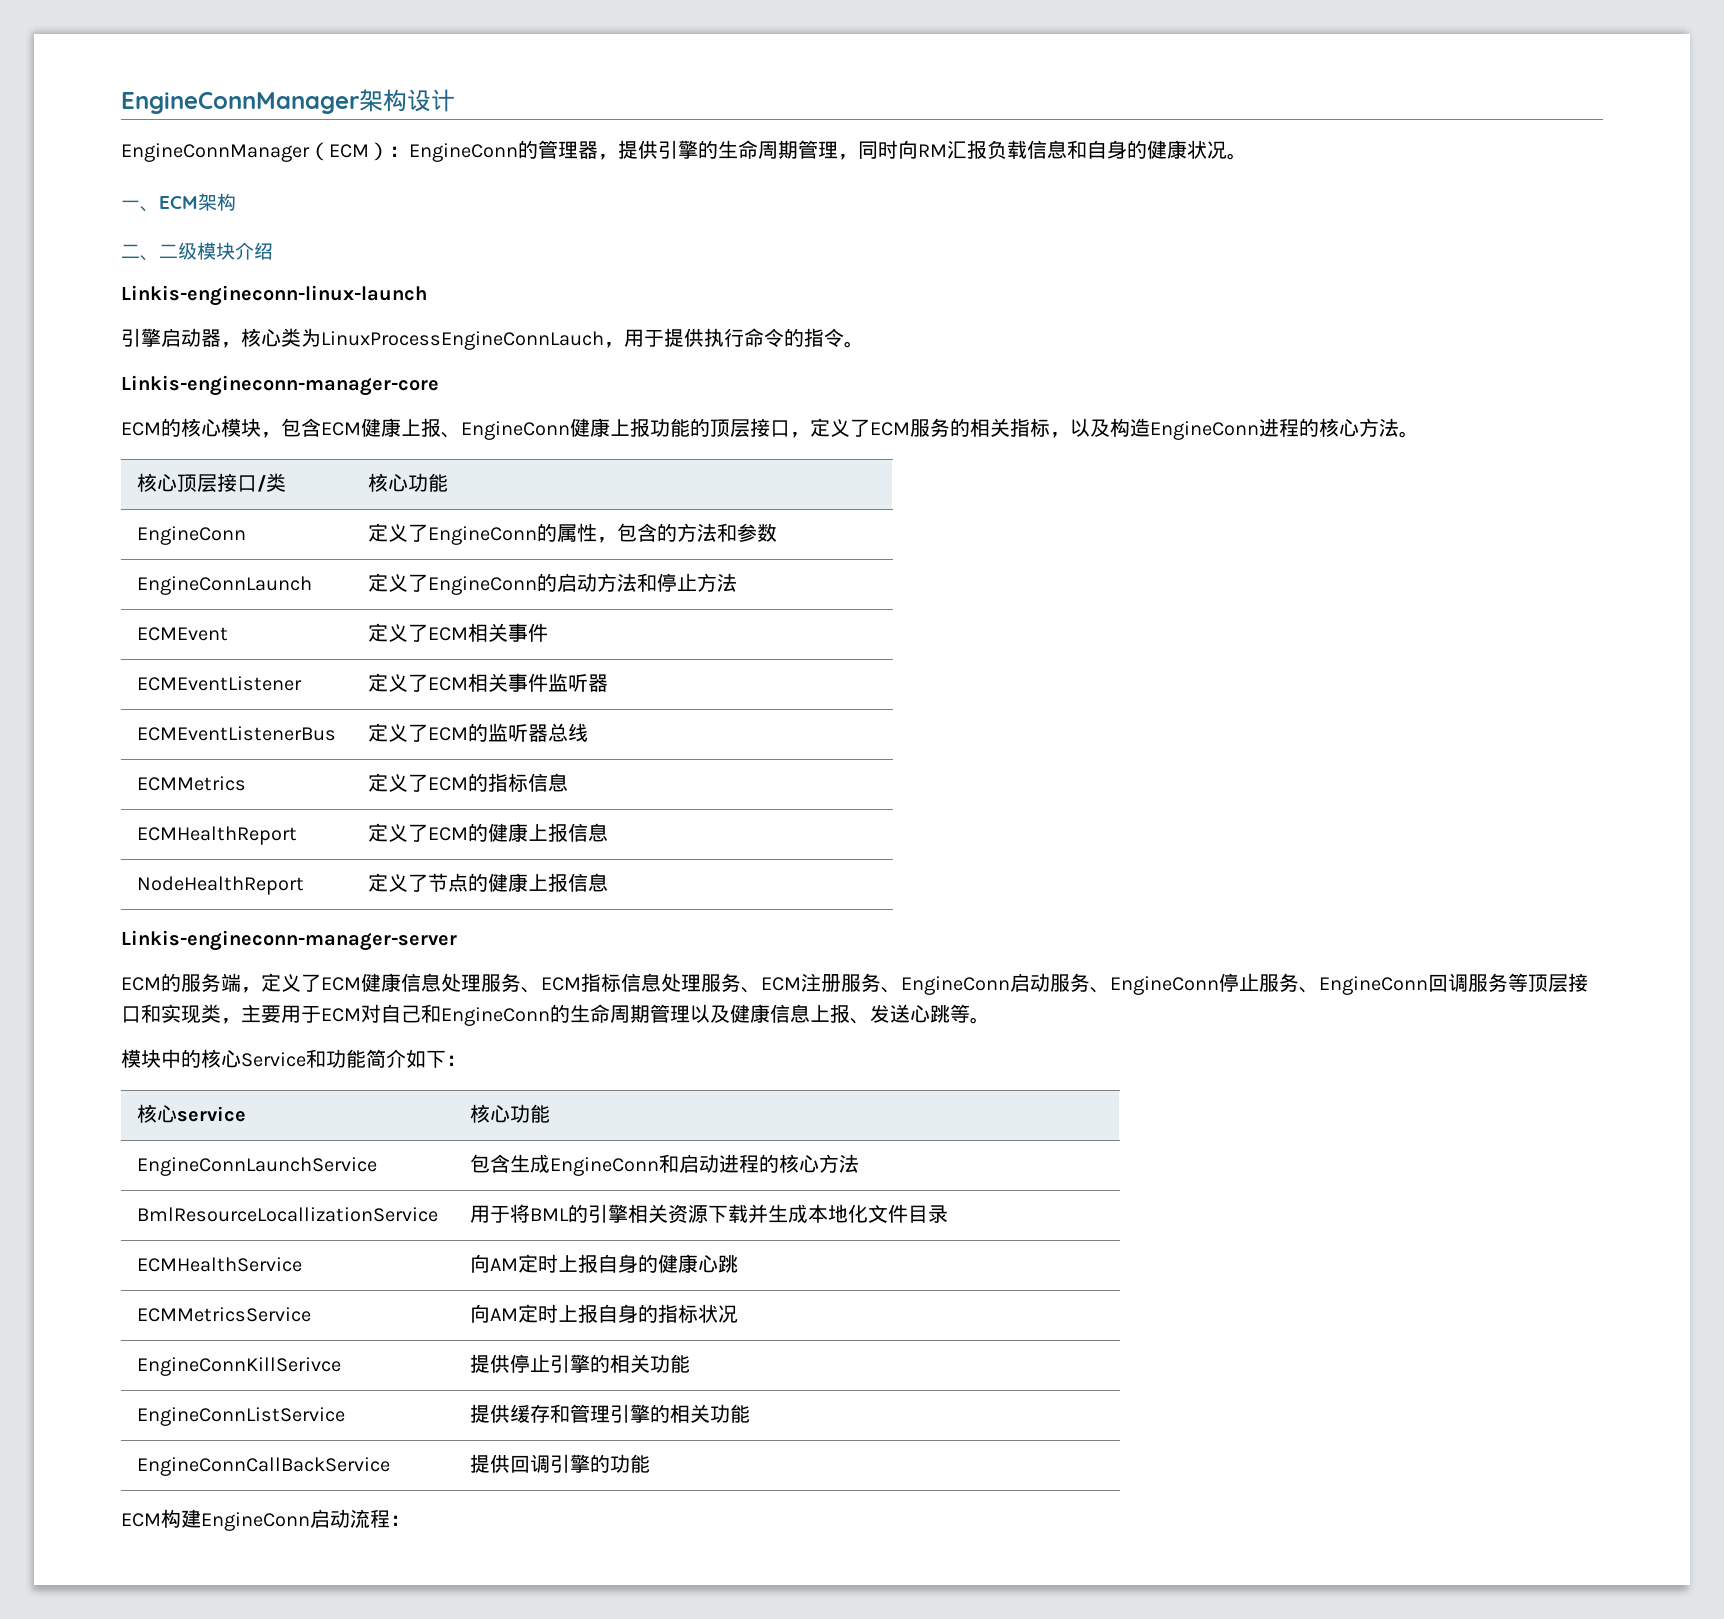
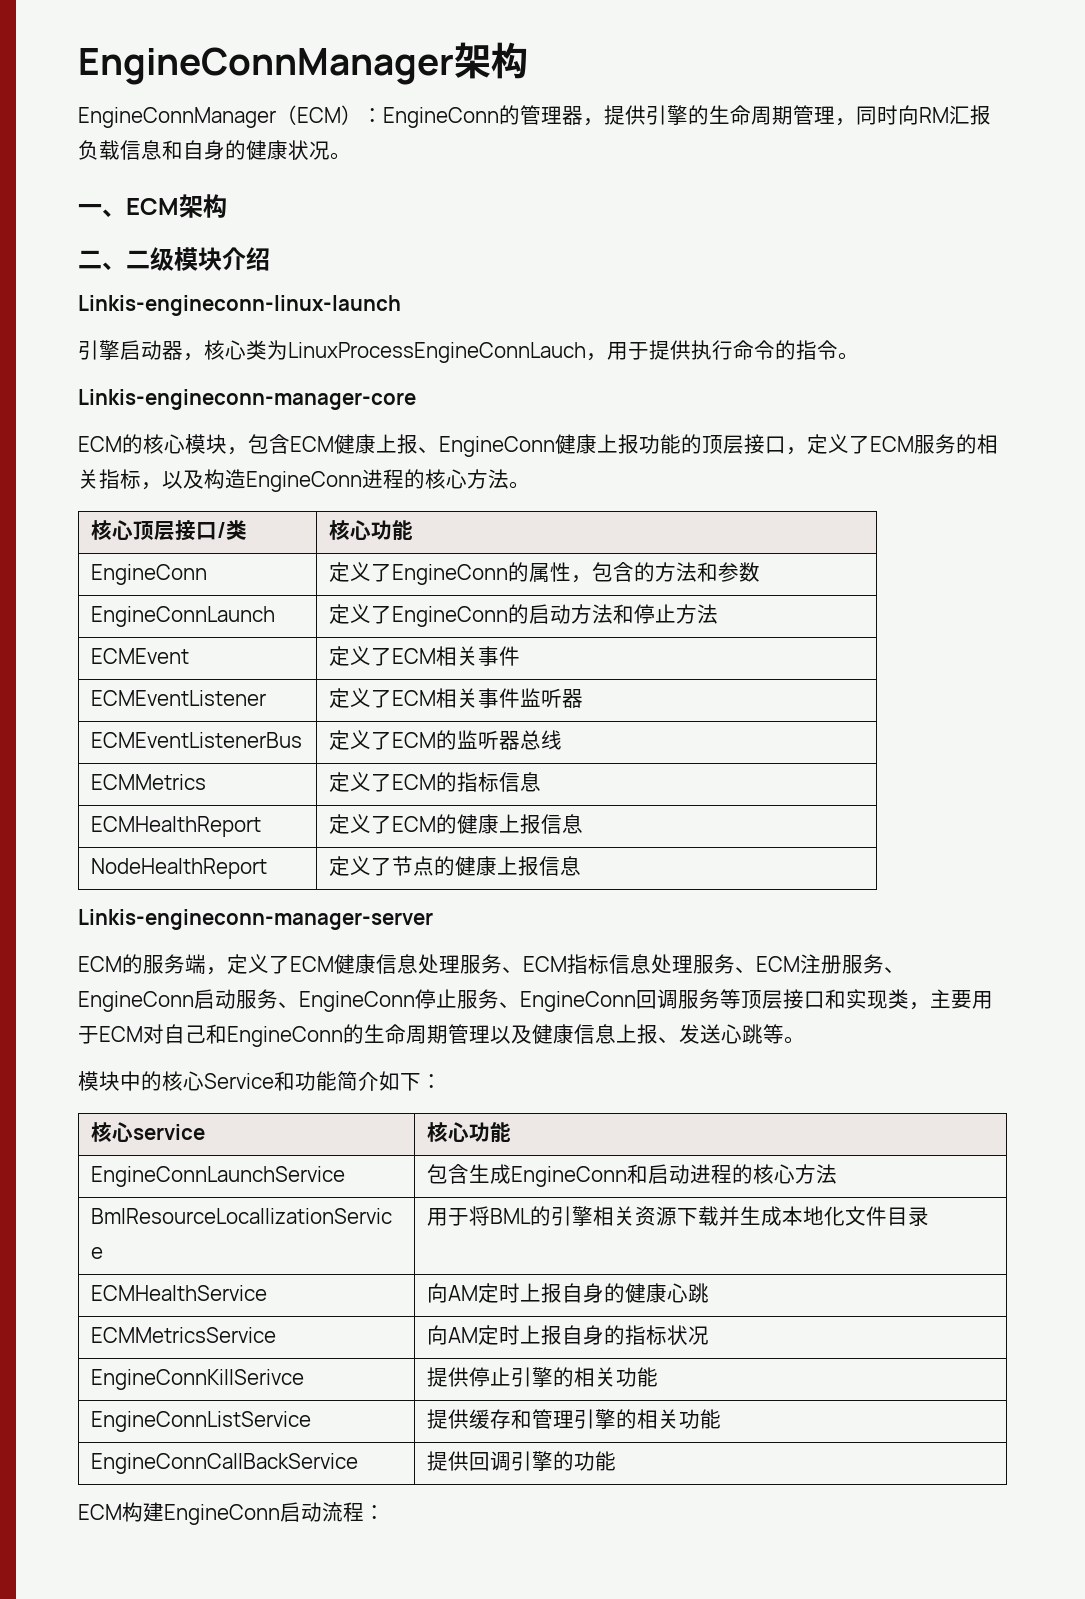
- EngineConnManager架构设计
+ EngineConnManager架构

